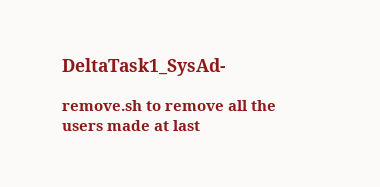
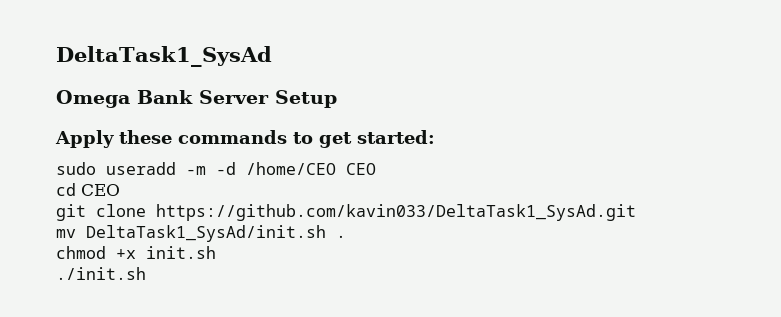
- DeltaTask1_SysAd-
- remove.sh to remove all the users made at last
+ DeltaTask1_SysAd
+ Omega Bank Server Setup
+ Apply these commands to get started:
+ sudo useradd -m -d /home/CEO CEO
+ cd CEO
+ git clone https://github.com/kavin033/DeltaTask1_SysAd.git
+ mv DeltaTask1_SysAd/init.sh .
+ chmod +x init.sh
+ ./init.sh

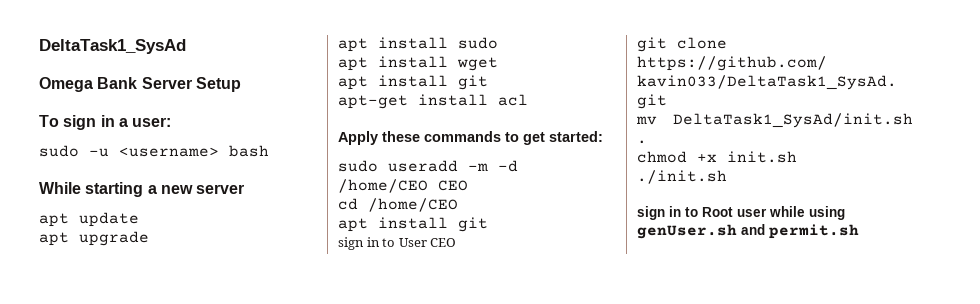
+ To sign in a user:
+ sudo -u <username> bash
+ While starting a new server
+ apt update
+ apt upgrade
+ apt install sudo
+ apt install wget
+ apt install git
+ apt-get install acl
- cd CEO
+ cd /home/CEO
+ apt install git
+ sign in to User CEO
+ sign in to Root user while using genUser.sh and permit.sh

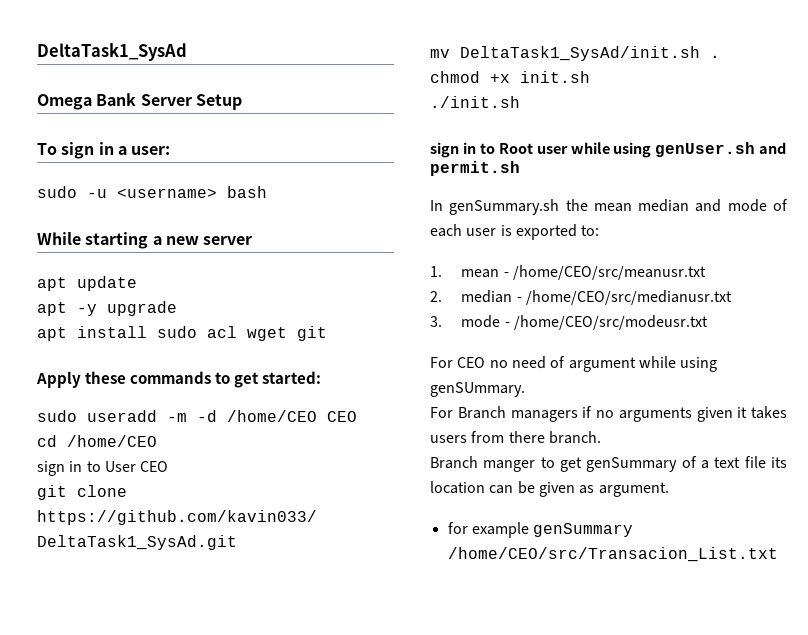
- apt upgrade
+ apt -y upgrade
- apt install sudo
- apt install wget
- apt install git
- apt-get install acl
+ apt install sudo acl wget git
  cd /home/CEO
- apt install git
+ In genSummary.sh the mean median and mode of each user is exported to:
+ 1. mean - /home/CEO/src/meanusr.txt
+ 2. median - /home/CEO/src/medianusr.txt
+ 3. mode - /home/CEO/src/modeusr.txt
+ For CEO no need of argument while using genSUmmary.
+ For Branch managers if no arguments given it takes users from there branch.
+ Branch manger to get genSummary of a text file its location can be given as argument.
+ for example genSummary /home/CEO/src/Transacion_List.txt

